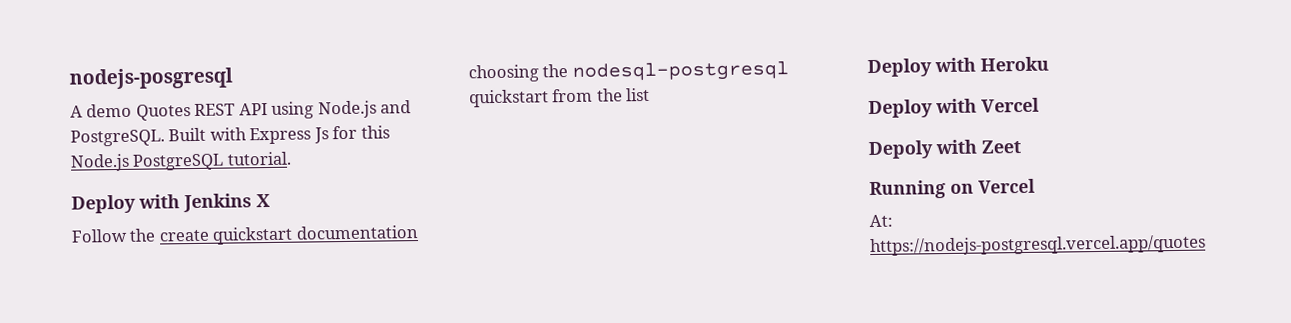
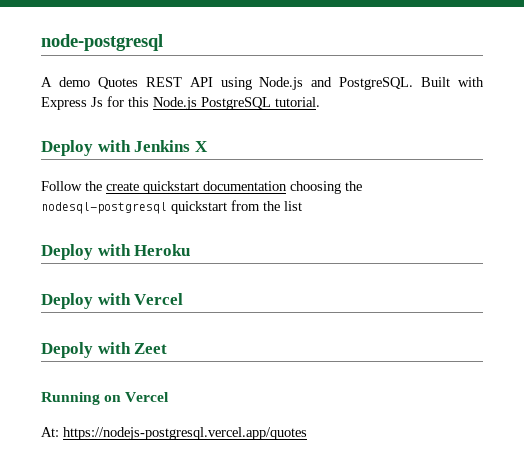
- nodejs-posgresql
+ node-postgresql

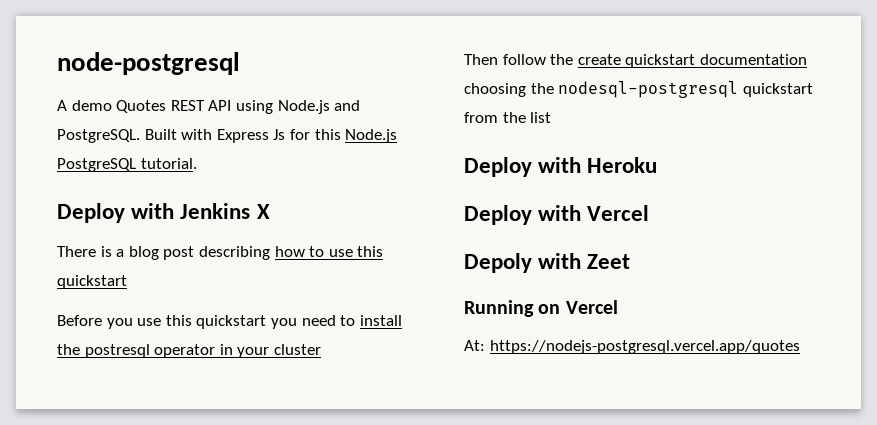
- Follow the create quickstart documentation choosing the nodesql-postgresql quickstart from the list
+ There is a blog post describing how to use this quickstart
+ Before you use this quickstart you need to install the postresql operator in your cluster
+ Then follow the create quickstart documentation choosing the nodesql-postgresql quickstart from the list

